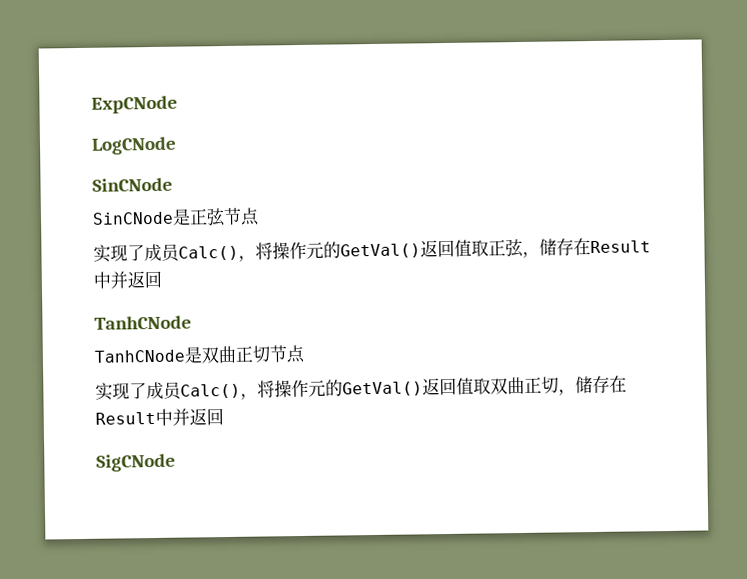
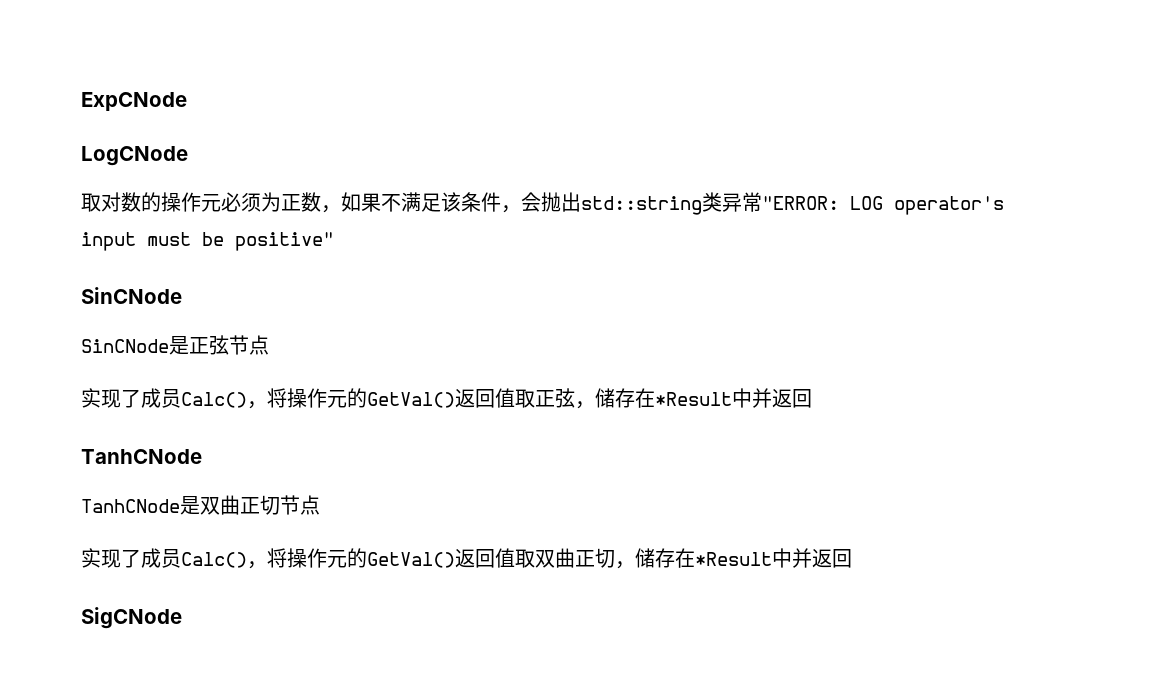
+ 取对数的操作元必须为正数，如果不满足该条件，会抛出std::string类异常"ERROR: LOG operator's input must be positive"
- 实现了成员Calc()，将操作元的GetVal()返回值取正弦，储存在Result中并返回
+ 实现了成员Calc()，将操作元的GetVal()返回值取正弦，储存在*Result中并返回
- 实现了成员Calc()，将操作元的GetVal()返回值取双曲正切，储存在Result中并返回
+ 实现了成员Calc()，将操作元的GetVal()返回值取双曲正切，储存在*Result中并返回

